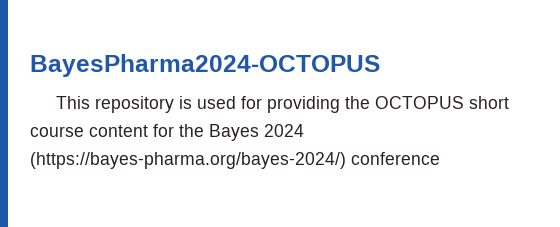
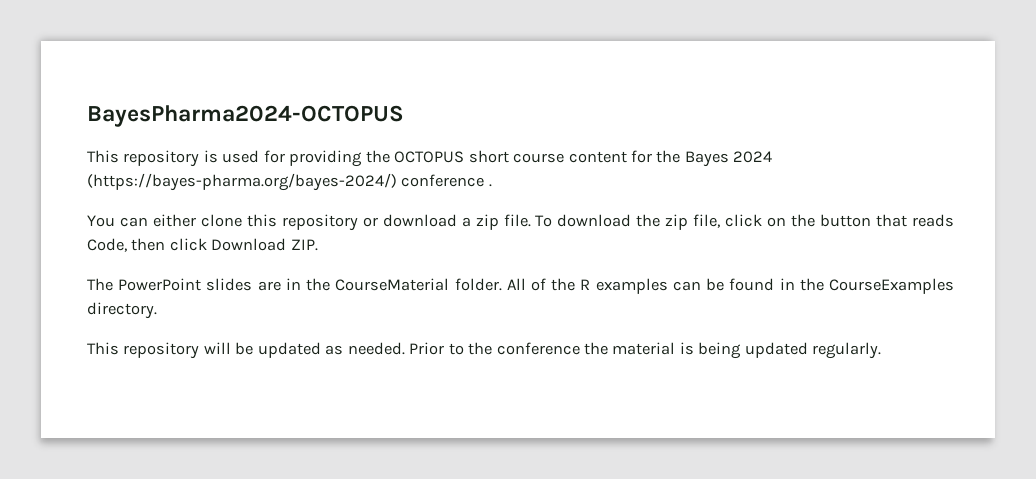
- This repository is used for providing the OCTOPUS short course content for the Bayes 2024 (https://bayes-pharma.org/bayes-2024/) conference
+ This repository is used for providing the OCTOPUS short course content for the Bayes 2024 (https://bayes-pharma.org/bayes-2024/) conference .
+ You can either clone this repository or download a zip file. To download the zip file, click on the button that reads Code, then click Download ZIP.
+ The PowerPoint slides are in the CourseMaterial folder. All of the R examples can be found in the CourseExamples directory.
+ This repository will be updated as needed. Prior to the conference the material is being updated regularly.

